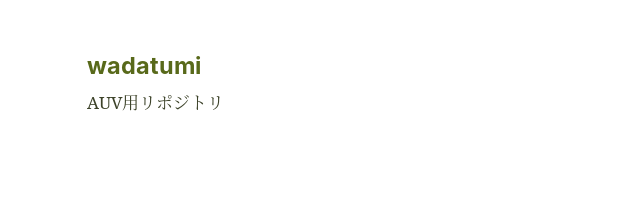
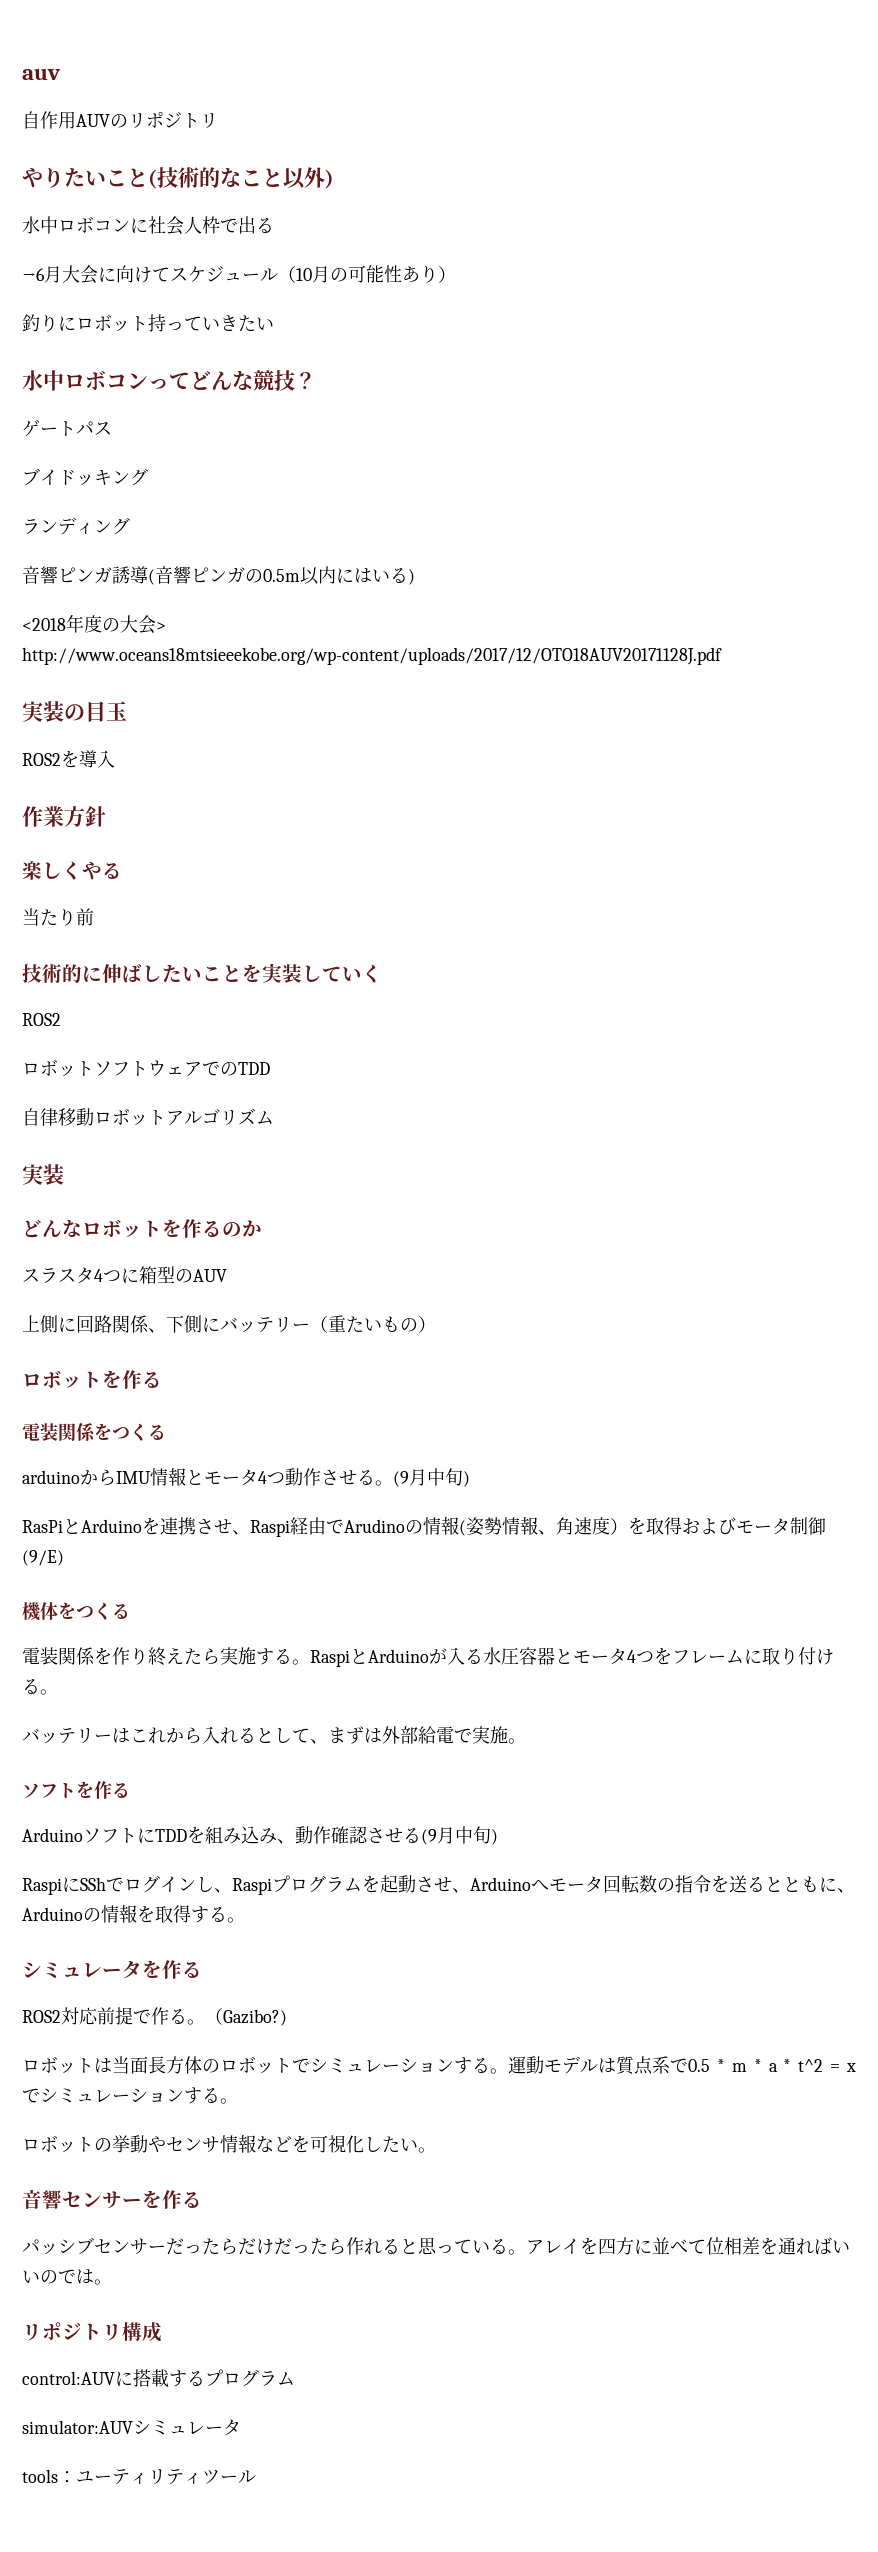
- wadatumi
- AUV用リポジトリ
+ auv
+ 自作用AUVのリポジトリ
+ やりたいこと(技術的なこと以外)
+ 水中ロボコンに社会人枠で出る
+ →6月大会に向けてスケジュール（10月の可能性あり）
+ 釣りにロボット持っていきたい
+ 水中ロボコンってどんな競技？
+ ゲートパス
+ ブイドッキング
+ ランディング
+ 音響ピンガ誘導(音響ピンガの0.5m以内にはいる)
+ <2018年度の大会> http://www.oceans18mtsieeekobe.org/wp-content/uploads/2017/12/OTO18AUV20171128J.pdf
+ 実装の目玉
+ ROS2を導入
+ 作業方針
+ 楽しくやる
+ 当たり前
+ 技術的に伸ばしたいことを実装していく
+ ROS2
+ ロボットソフトウェアでのTDD
+ 自律移動ロボットアルゴリズム
+ 実装
+ どんなロボットを作るのか
+ スラスタ4つに箱型のAUV
+ 上側に回路関係、下側にバッテリー（重たいもの）
+ ロボットを作る
+ 電装関係をつくる
+ arduinoからIMU情報とモータ4つ動作させる。(9月中旬)
+ RasPiとArduinoを連携させ、Raspi経由でArudinoの情報(姿勢情報、角速度）を取得およびモータ制御(9/E)
+ 機体をつくる
+ 電装関係を作り終えたら実施する。RaspiとArduinoが入る水圧容器とモータ4つをフレームに取り付ける。
+ バッテリーはこれから入れるとして、まずは外部給電で実施。
+ ソフトを作る
+ ArduinoソフトにTDDを組み込み、動作確認させる(9月中旬)
+ RaspiにSShでログインし、Raspiプログラムを起動させ、Arduinoへモータ回転数の指令を送るとともに、Arduinoの情報を取得する。
+ シミュレータを作る
+ ROS2対応前提で作る。（Gazibo?)
+ ロボットは当面長方体のロボットでシミュレーションする。運動モデルは質点系で0.5 * m * a * t^2 = xでシミュレーションする。
+ ロボットの挙動やセンサ情報などを可視化したい。
+ 音響センサーを作る
+ パッシブセンサーだったらだけだったら作れると思っている。アレイを四方に並べて位相差を通ればいいのでは。
+ リポジトリ構成
+ control:AUVに搭載するプログラム
+ simulator:AUVシミュレータ
+ tools：ユーティリティツール

